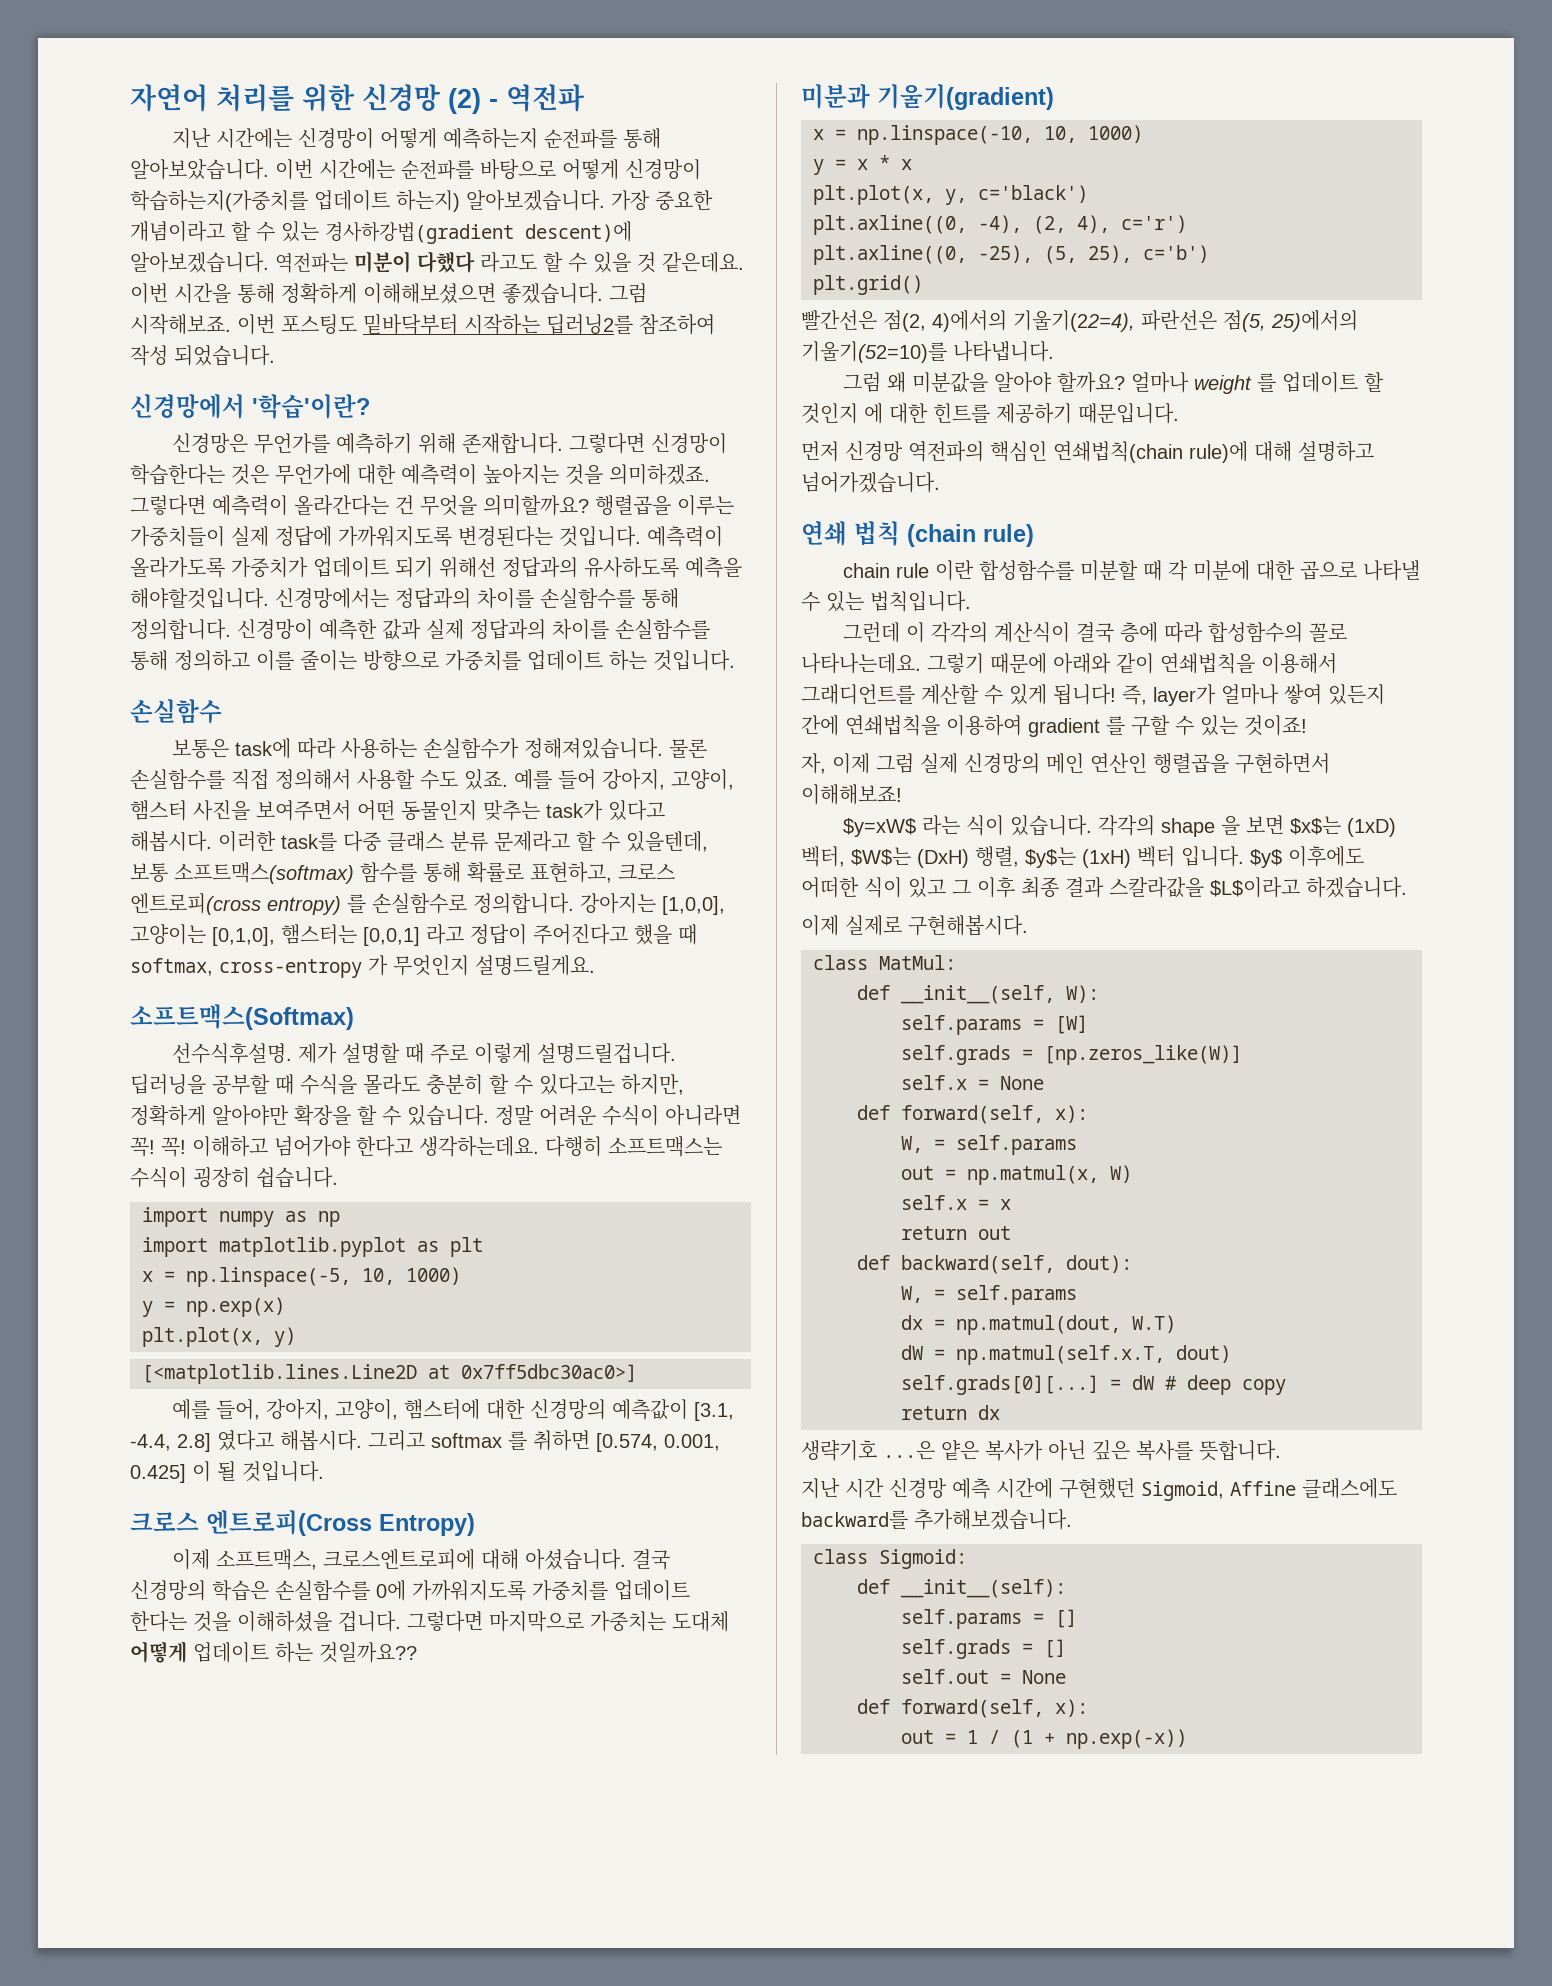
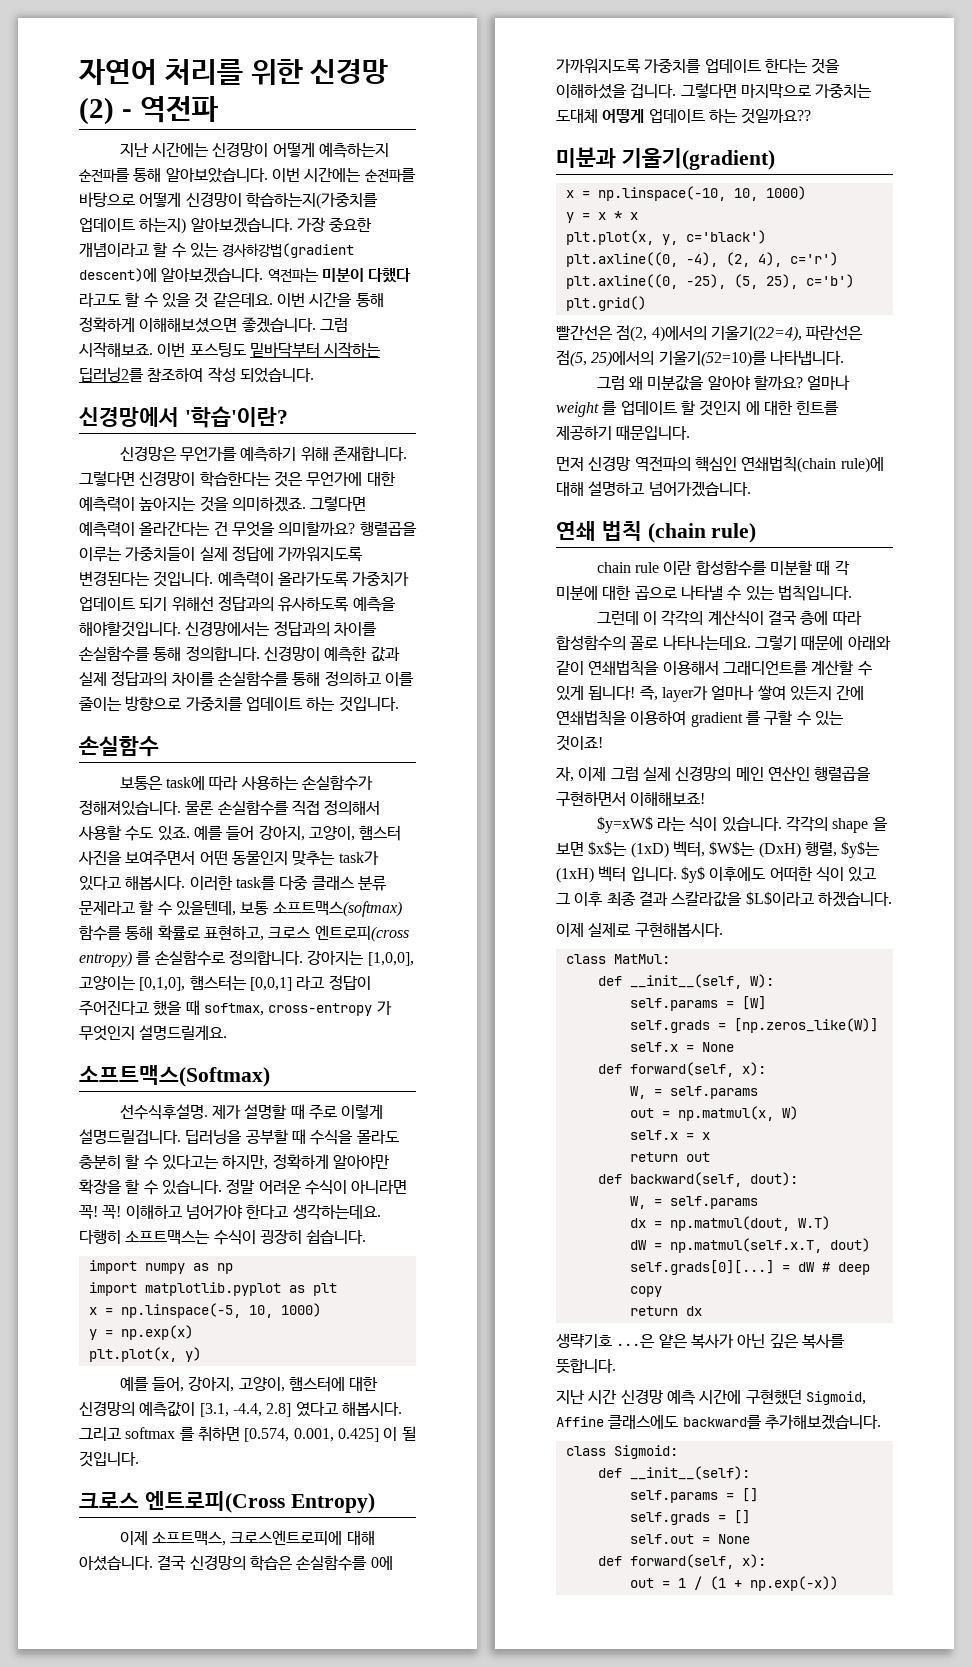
- [<matplotlib.lines.Line2D at 0x7ff5dbc30ac0>]

